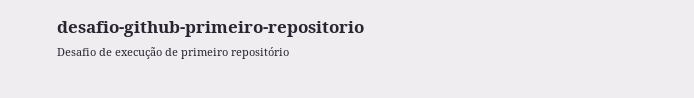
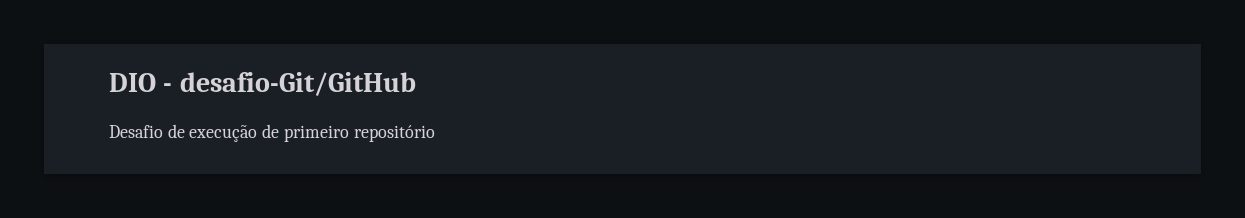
- desafio-github-primeiro-repositorio
+ DIO - desafio-Git/GitHub

